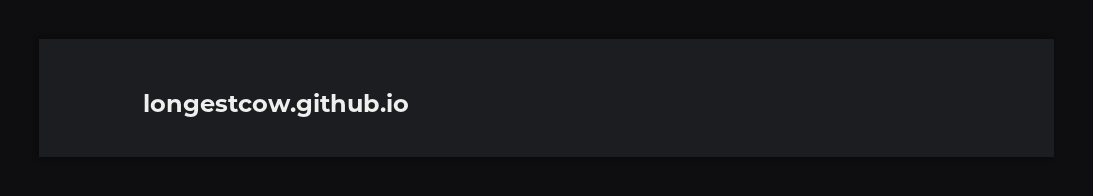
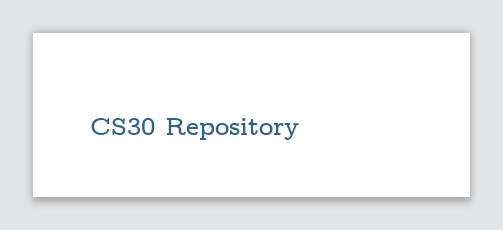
- longestcow.github.io
+ CS30 Repository

